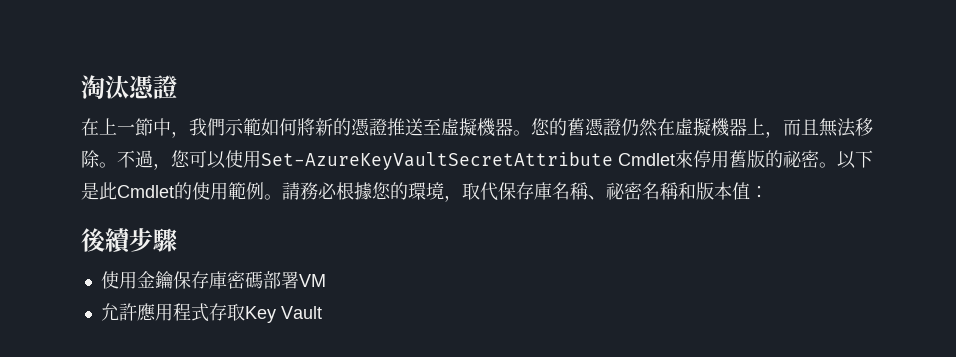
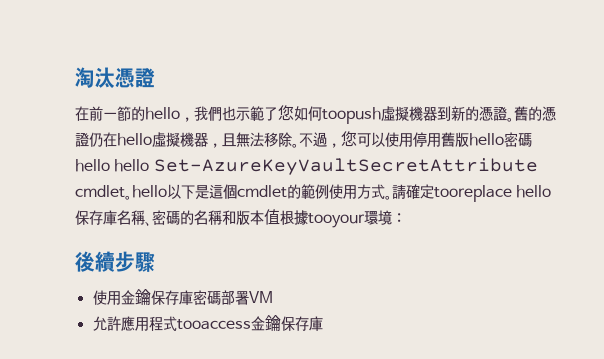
- 在上一節中，我們示範如何將新的憑證推送至虛擬機器。您的舊憑證仍然在虛擬機器上，而且無法移除。
+ 在前一節的hello，我們也示範了您如何toopush虛擬機器到新的憑證。舊的憑證仍在hello虛擬機器，且無法移除。
- 不過，您可以使用Set-AzureKeyVaultSecretAttribute Cmdlet來停用舊版的祕密。以下是此Cmdlet的使用範例。請務必根據您的環境，取代保存庫名稱、祕密名稱和版本值：
+ 不過，您可以使用停用舊版hello密碼hello hello Set-AzureKeyVaultSecretAttribute cmdlet。hello以下是這個cmdlet的範例使用方式。請確定tooreplace hello保存庫名稱、密碼的名稱和版本值根據tooyour環境：
- 允許應用程式存取Key Vault
+ 允許應用程式tooaccess金鑰保存庫

